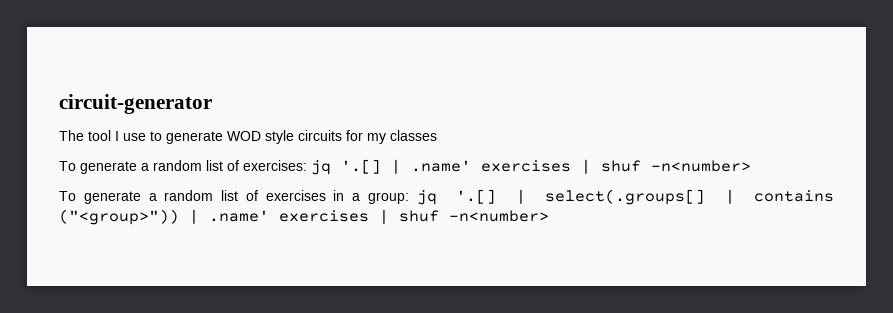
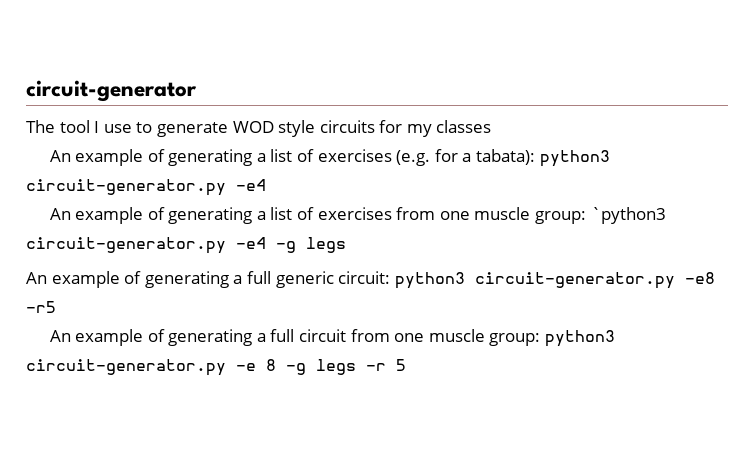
- To generate a random list of exercises: jq '.[] | .name' exercises | shuf -n<number>
- To generate a random list of exercises in a group: jq '.[] | select(.groups[] | contains ("<group>")) | .name' exercises | shuf -n<number>
+ An example of generating a list of exercises (e.g. for a tabata): python3 circuit-generator.py -e4
+ An example of generating a list of exercises from one muscle group: `python3 circuit-generator.py -e4 -g legs
+ An example of generating a full generic circuit: python3 circuit-generator.py -e8 -r5
+ An example of generating a full circuit from one muscle group: python3 circuit-generator.py -e 8 -g legs -r 5

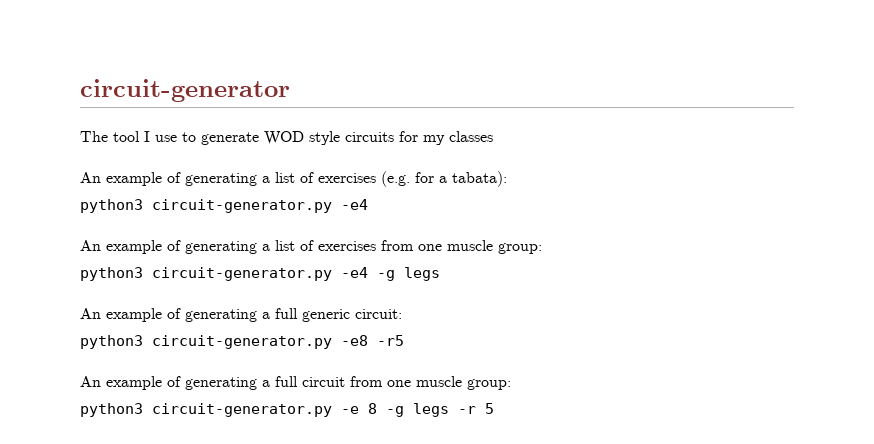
- An example of generating a list of exercises (e.g. for a tabata): python3 circuit-generator.py -e4
+ An example of generating a list of exercises (e.g. for a tabata):
+ python3 circuit-generator.py -e4
- An example of generating a list of exercises from one muscle group: `python3 circuit-generator.py -e4 -g legs
+ An example of generating a list of exercises from one muscle group:
+ python3 circuit-generator.py -e4 -g legs
- An example of generating a full generic circuit: python3 circuit-generator.py -e8 -r5
+ An example of generating a full generic circuit:
+ python3 circuit-generator.py -e8 -r5
- An example of generating a full circuit from one muscle group: python3 circuit-generator.py -e 8 -g legs -r 5
+ An example of generating a full circuit from one muscle group:
+ python3 circuit-generator.py -e 8 -g legs -r 5

